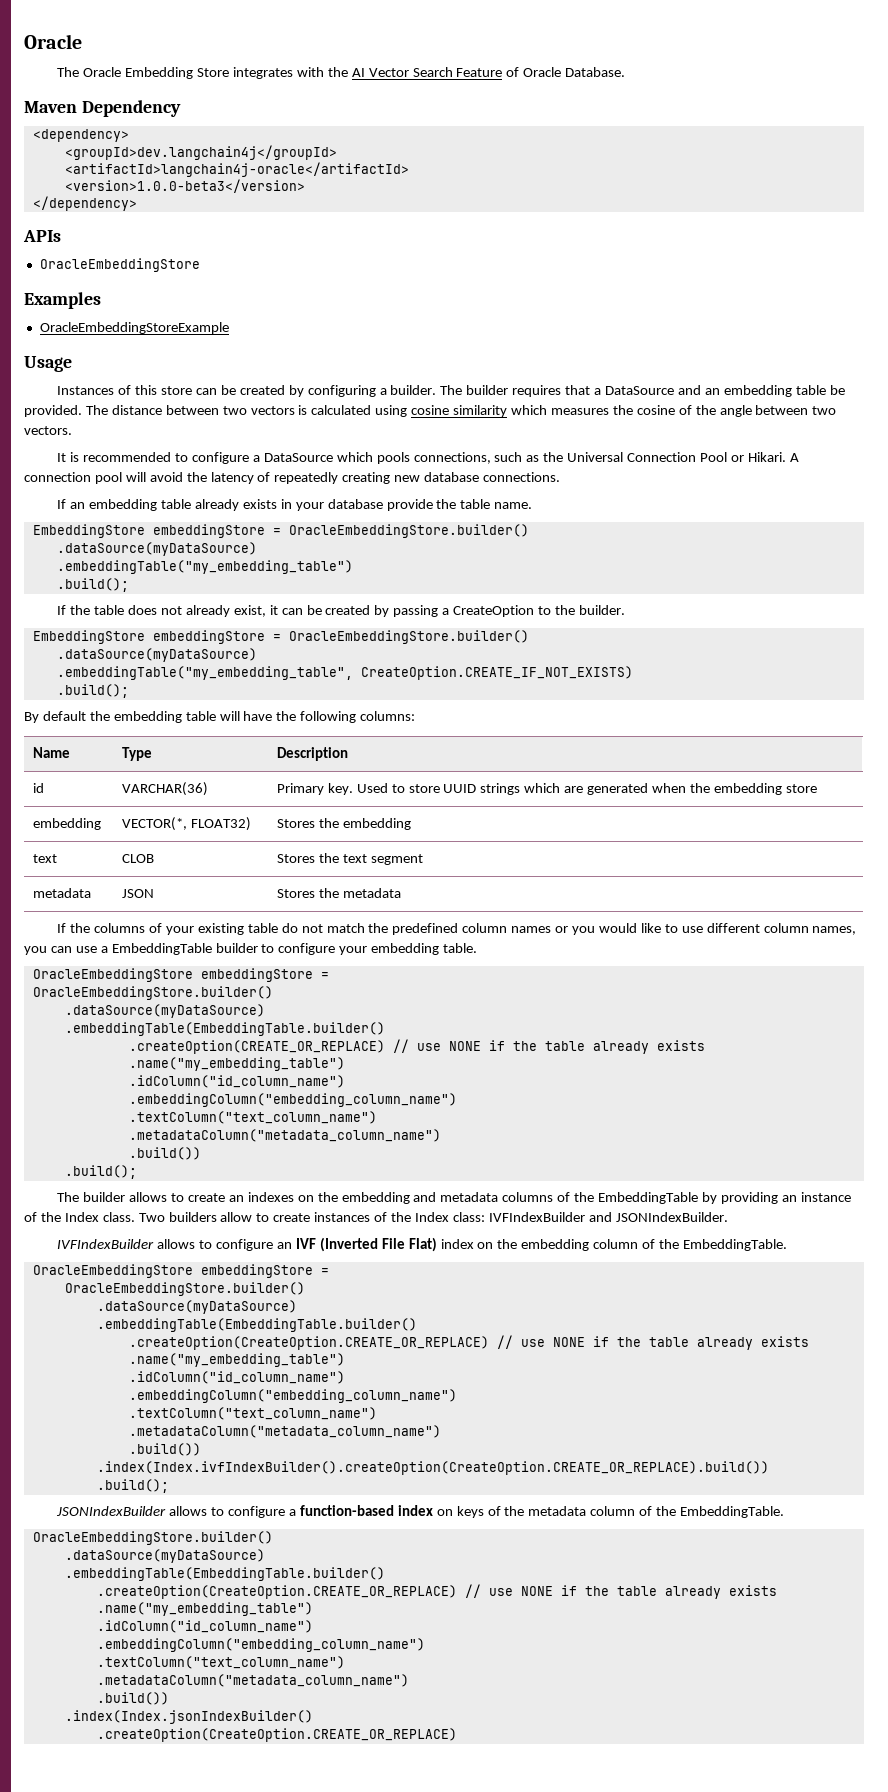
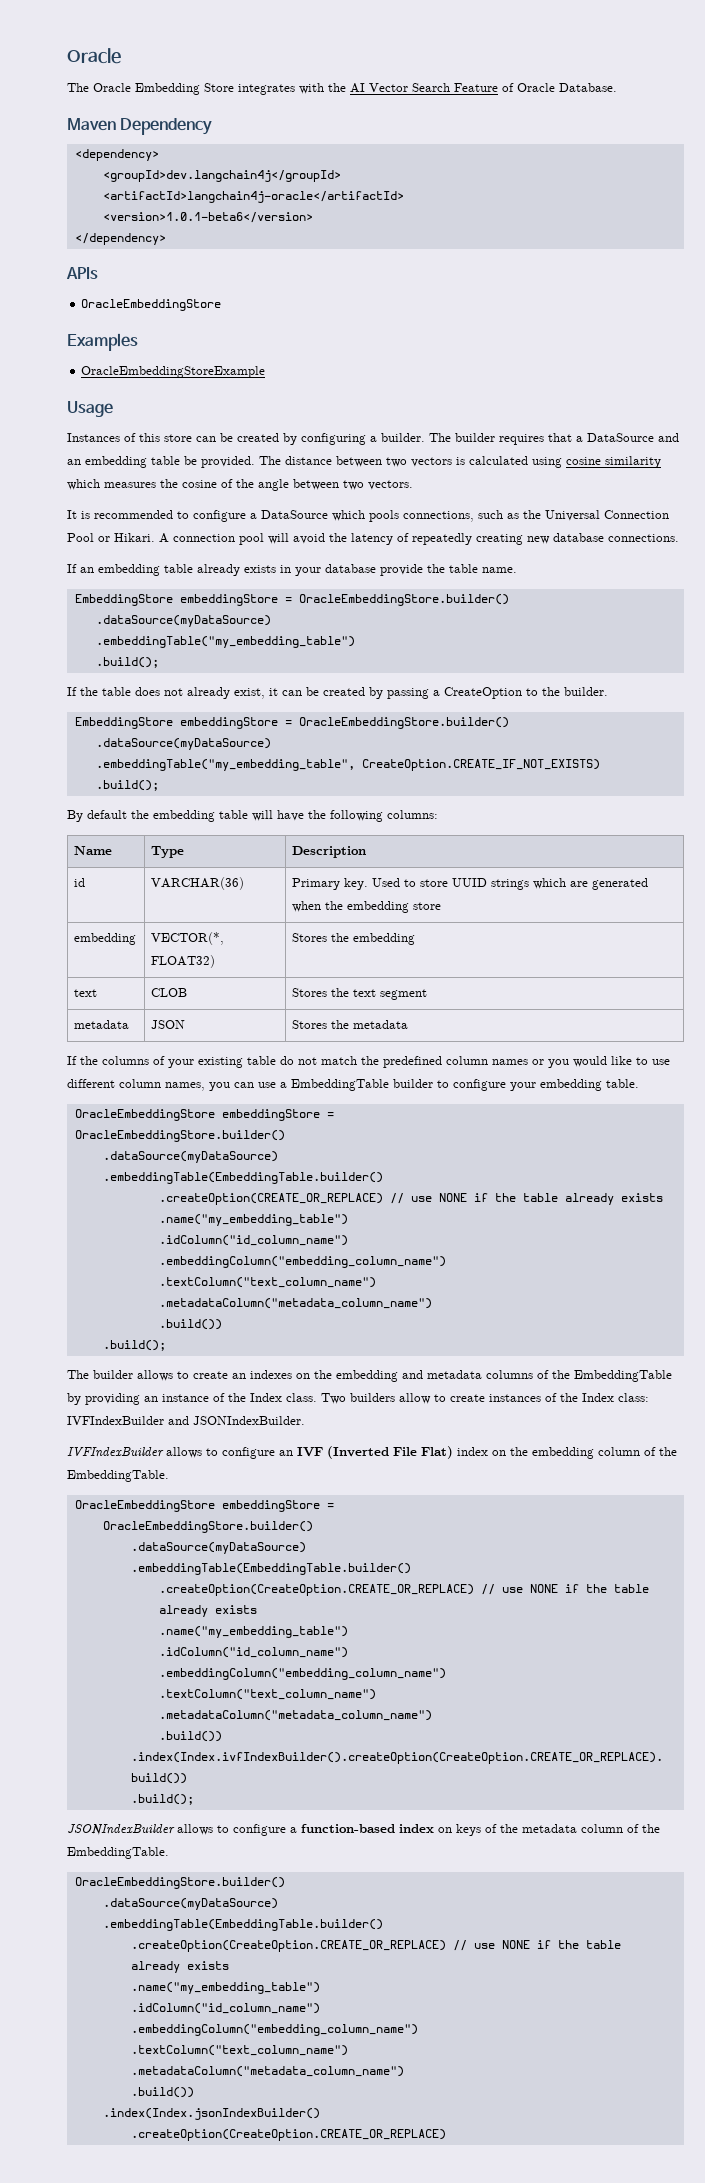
- <version>1.0.0-beta3</version>
+ <version>1.0.1-beta6</version>

